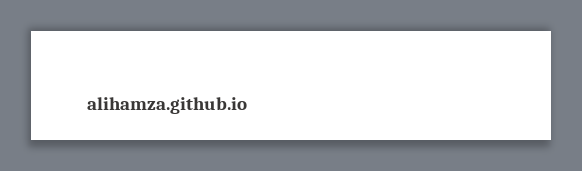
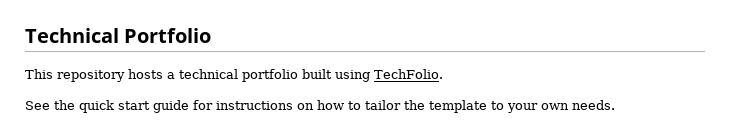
- alihamza.github.io
+ Technical Portfolio
+ This repository hosts a technical portfolio built using TechFolio.
+ See the quick start guide for instructions on how to tailor the template to your own needs.

